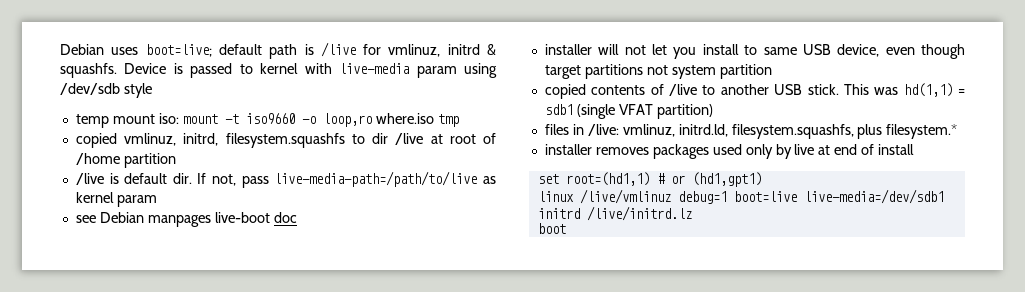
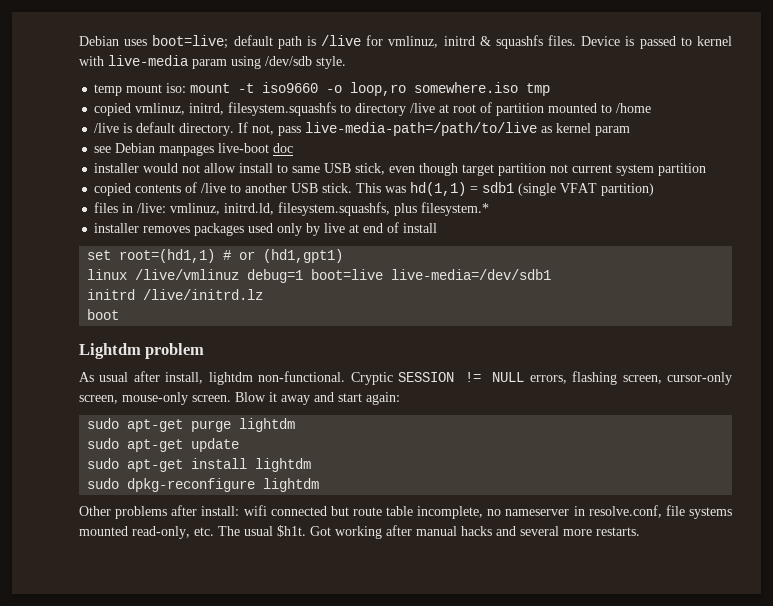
- Debian uses boot=live; default path is /live for vmlinuz, initrd & squashfs.
+ Debian uses boot=live; default path is /live for vmlinuz, initrd & squashfs files.
- Device is passed to kernel with live-media param using /dev/sdb style
+ Device is passed to kernel with live-media param using /dev/sdb style.
- temp mount iso: mount -t iso9660 -o loop,ro where.iso tmp
+ temp mount iso: mount -t iso9660 -o loop,ro somewhere.iso tmp
- copied vmlinuz, initrd, filesystem.squashfs to dir /live at root of /home partition
+ copied vmlinuz, initrd, filesystem.squashfs to directory /live at root of partition mounted to /home
- /live is default dir.
+ /live is default directory.
- installer will not let you install to same USB device, even though target partitions not system partition
+ installer would not allow install to same USB stick, even though target partition not current system partition
+ Lightdm problem
+ As usual after install, lightdm non-functional. Cryptic SESSION != NULL errors, flashing screen, cursor-only screen, mouse-only screen. Blow it away and start again:
+ sudo apt-get purge lightdm
+ sudo apt-get update
+ sudo apt-get install lightdm
+ sudo dpkg-reconfigure lightdm
+ Other problems after install: wifi connected but route table incomplete, no nameserver in resolve.conf, file systems mounted read-only, etc. The usual $h1t. Got working after manual hacks and several more restarts.

